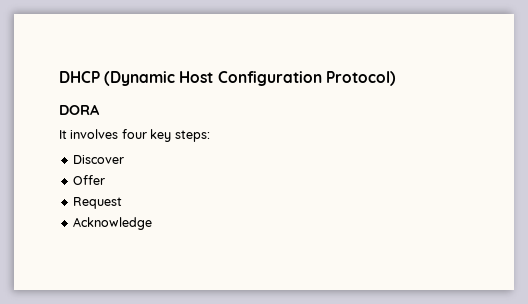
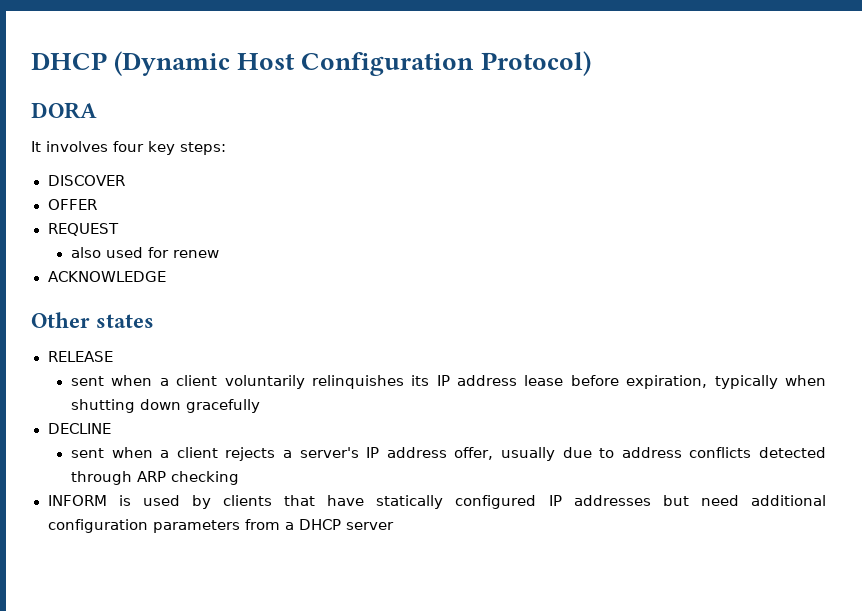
- Discover
- Offer
- Request
- Acknowledge
+ DISCOVER
+ OFFER
+ REQUEST
+ also used for renew
+ ACKNOWLEDGE
+ Other states
+ RELEASE
+ sent when a client voluntarily relinquishes its IP address lease before expiration, typically when shutting down gracefully
+ DECLINE
+ sent when a client rejects a server's IP address offer, usually due to address conflicts detected through ARP checking
+ INFORM is used by clients that have statically configured IP addresses but need additional configuration parameters from a DHCP server

